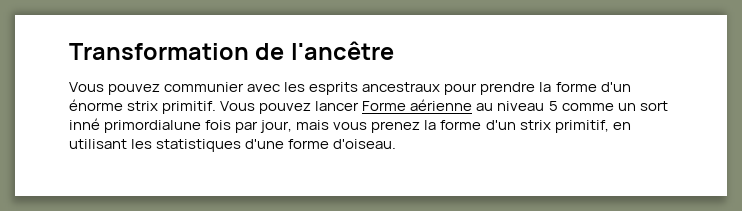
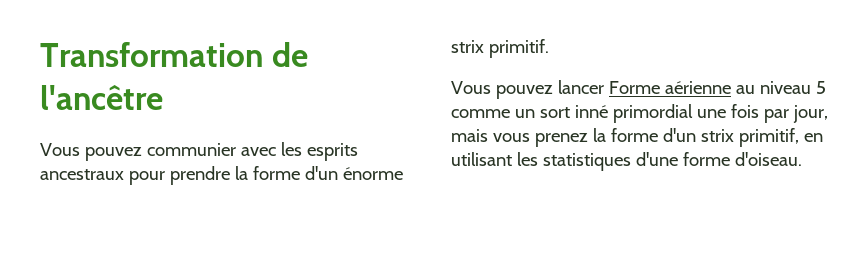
- Vous pouvez communier avec les esprits ancestraux pour prendre la forme d'un énorme strix primitif. Vous pouvez lancer Forme aérienne au niveau 5 comme un sort inné primordialune fois par jour, mais vous prenez la forme d'un strix primitif, en utilisant les statistiques d'une forme d'oiseau.
+ Vous pouvez communier avec les esprits ancestraux pour prendre la forme d'un énorme strix primitif.
+ Vous pouvez lancer Forme aérienne au niveau 5 comme un sort inné primordial une fois par jour, mais vous prenez la forme d'un strix primitif, en utilisant les statistiques d'une forme d'oiseau.

